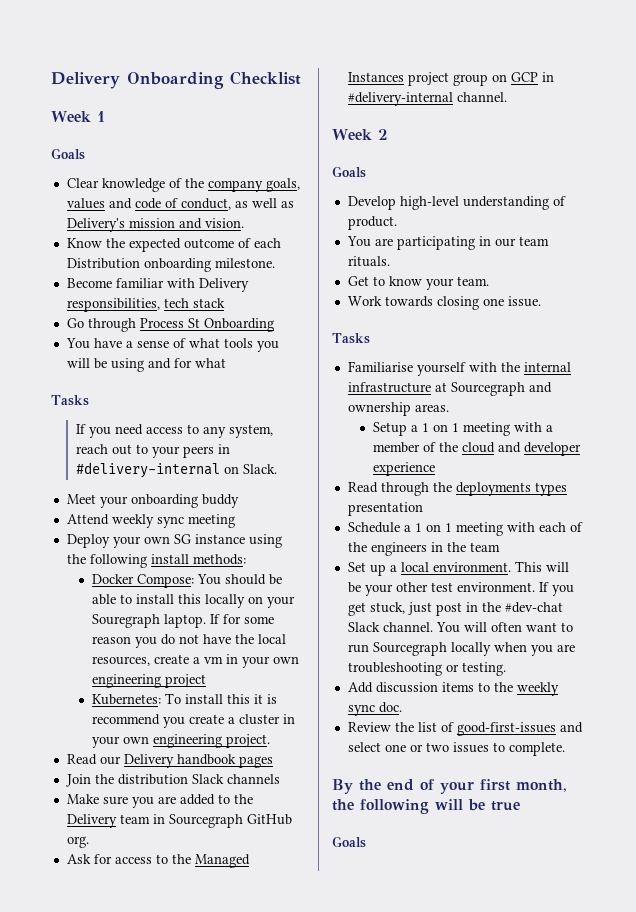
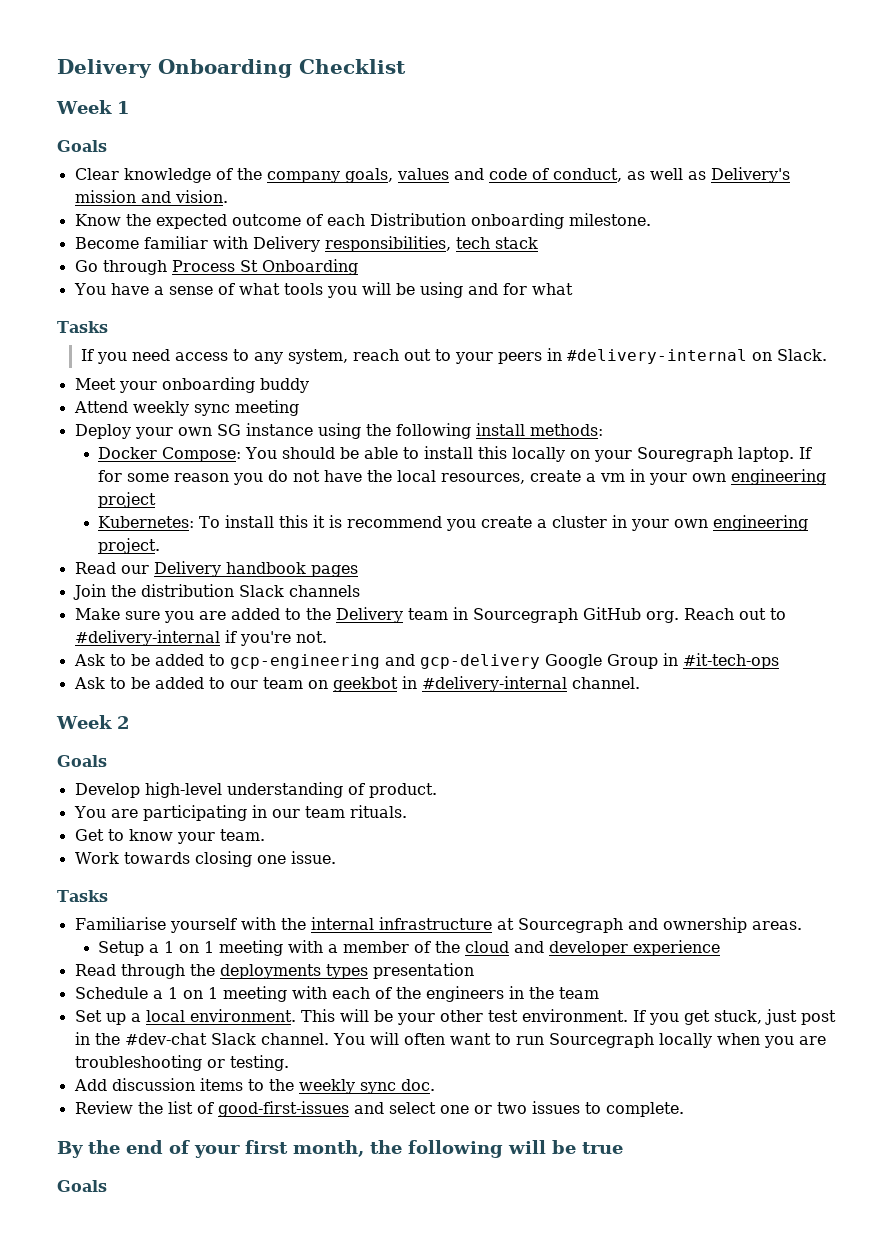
- Make sure you are added to the Delivery team in Sourcegraph GitHub org.
- Ask for access to the Managed Instances project group on GCP in #delivery-internal channel.
+ Make sure you are added to the Delivery team in Sourcegraph GitHub org. Reach out to #delivery-internal if you're not.
+ Ask to be added to gcp-engineering and gcp-delivery Google Group in #it-tech-ops
+ Ask to be added to our team on geekbot in #delivery-internal channel.

